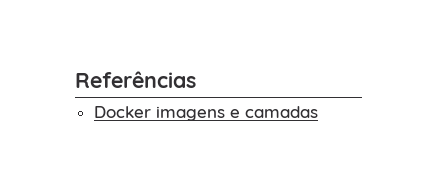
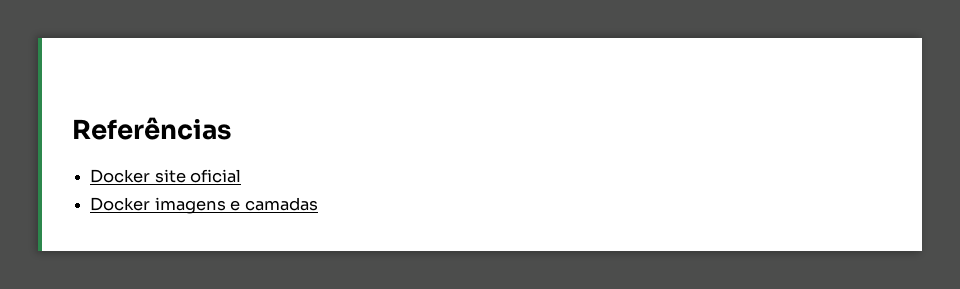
+ Docker site oficial

